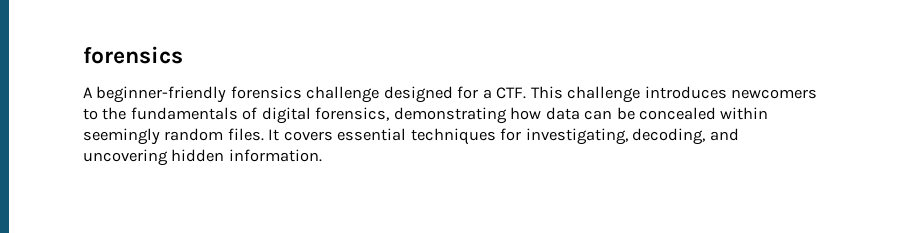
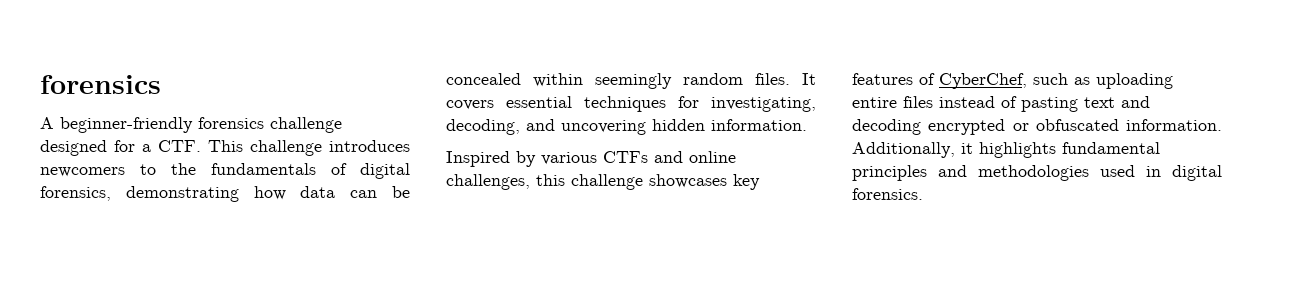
+ Inspired by various CTFs and online challenges, this challenge showcases key features of CyberChef, such as uploading entire files instead of pasting text and decoding encrypted or obfuscated information. Additionally, it highlights fundamental principles and methodologies used in digital forensics.

